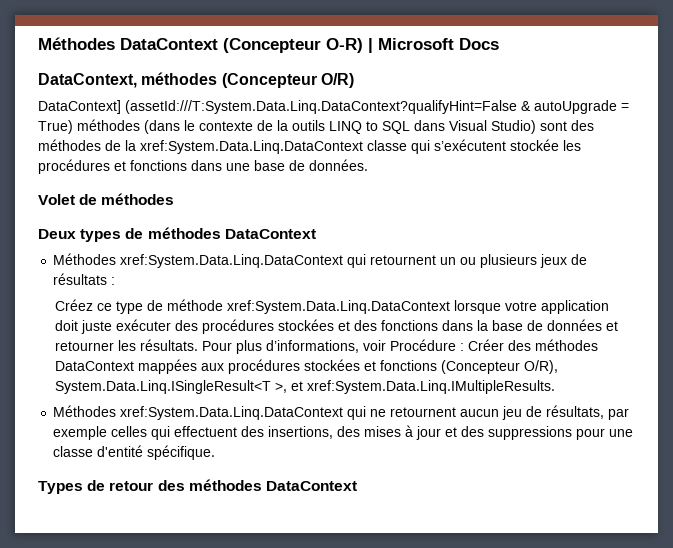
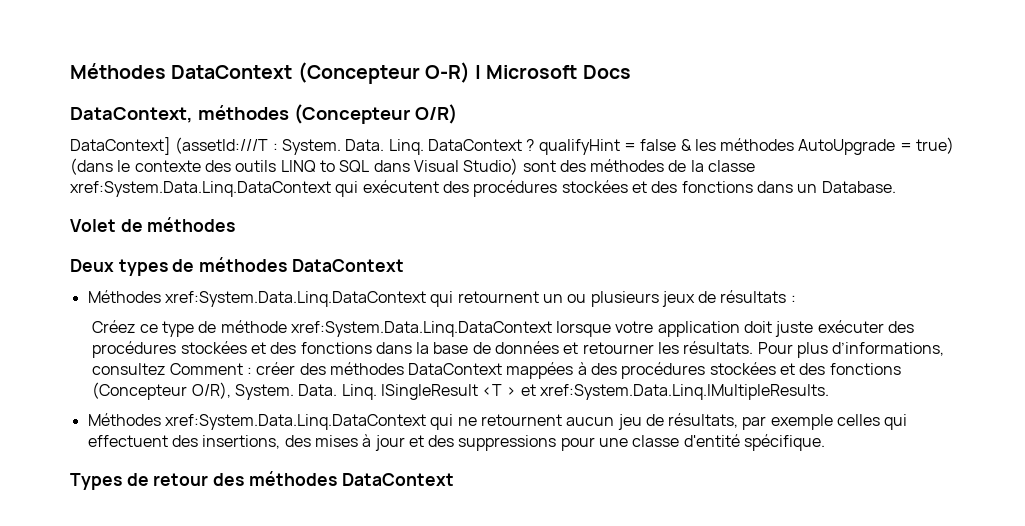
- DataContext] (assetId:///T:System.Data.Linq.DataContext?qualifyHint=False & autoUpgrade = True) méthodes (dans le contexte de la outils LINQ to SQL dans Visual Studio) sont des méthodes de la xref:System.Data.Linq.DataContext classe qui s’exécutent stockée les procédures et fonctions dans une base de données.
+ DataContext] (assetId:///T : System. Data. Linq. DataContext ? qualifyHint = false & les méthodes AutoUpgrade = true) (dans le contexte des outils LINQ to SQL dans Visual Studio) sont des méthodes de la classe xref:System.Data.Linq.DataContext qui exécutent des procédures stockées et des fonctions dans un Database.
- Pour plus d’informations, voir Procédure : Créer des méthodes DataContext mappées aux procédures stockées et fonctions (Concepteur O/R), System.Data.Linq.ISingleResult<T >, et xref:System.Data.Linq.IMultipleResults.
+ Pour plus d’informations, consultez Comment : créer des méthodes DataContext mappées à des procédures stockées et des fonctions (Concepteur O/R), System. Data. Linq. ISingleResult <T > et xref:System.Data.Linq.IMultipleResults.

